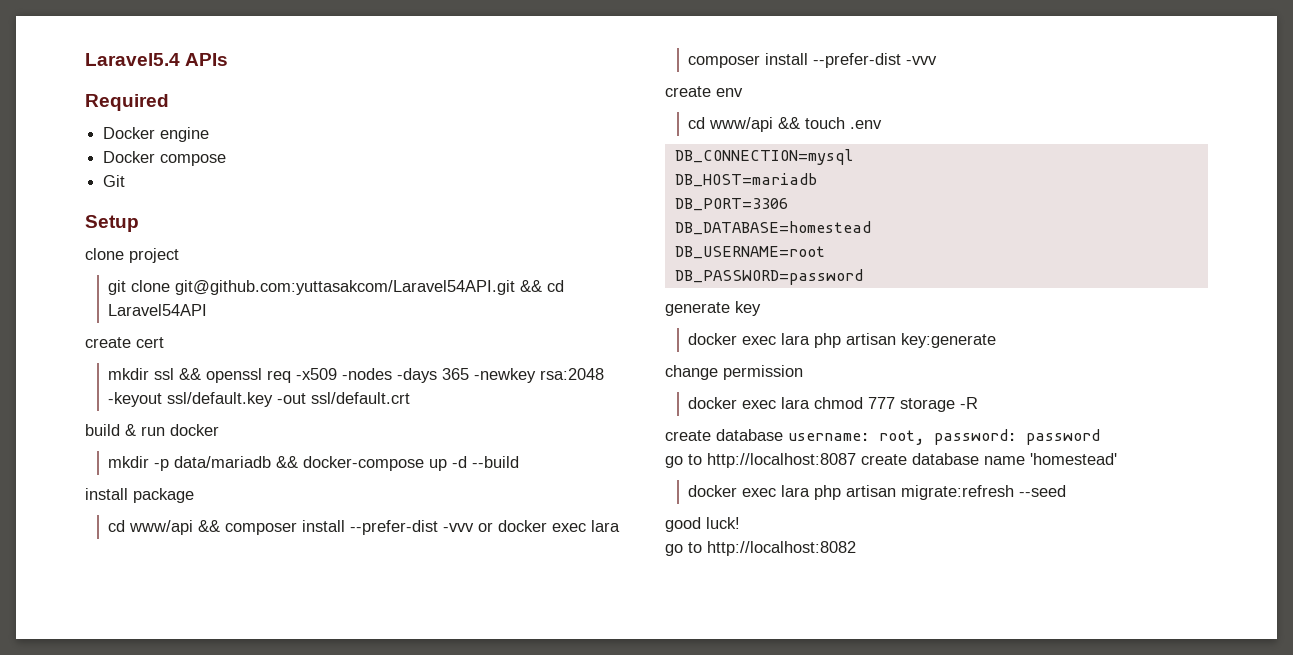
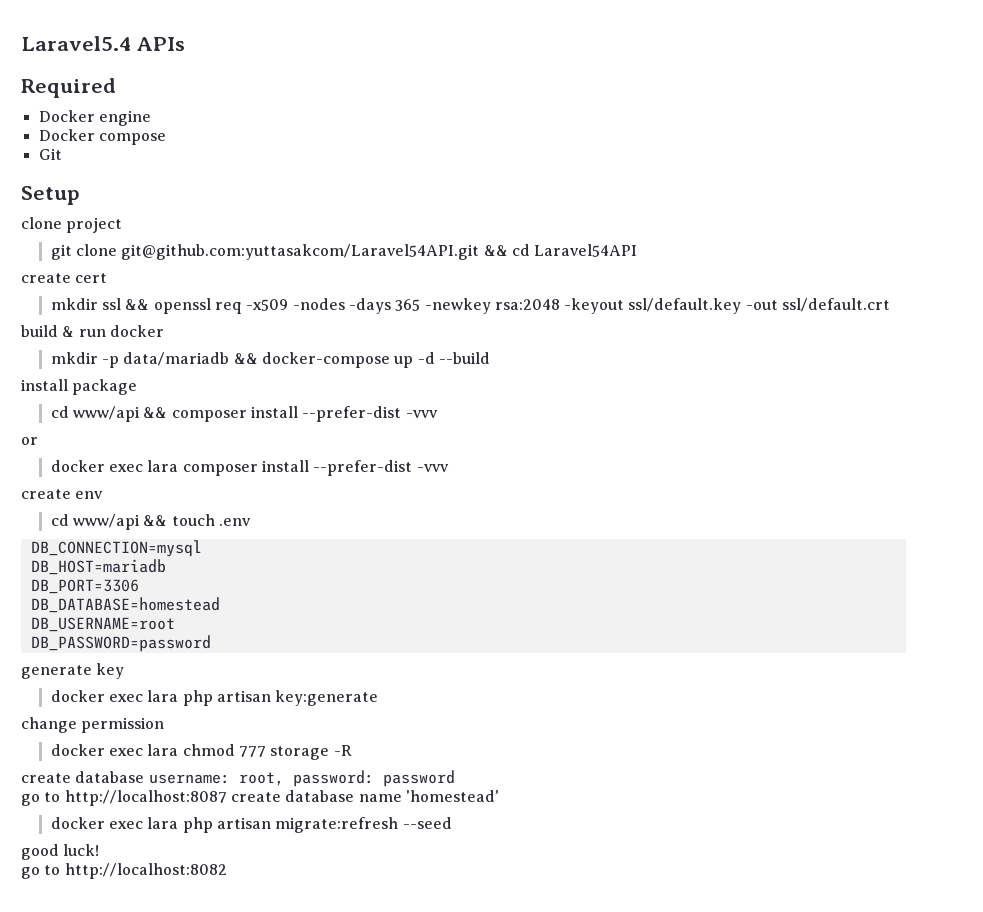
- cd www/api && composer install --prefer-dist -vvv or docker exec lara composer install --prefer-dist -vvv
+ cd www/api && composer install --prefer-dist -vvv
+ or
+ docker exec lara composer install --prefer-dist -vvv

